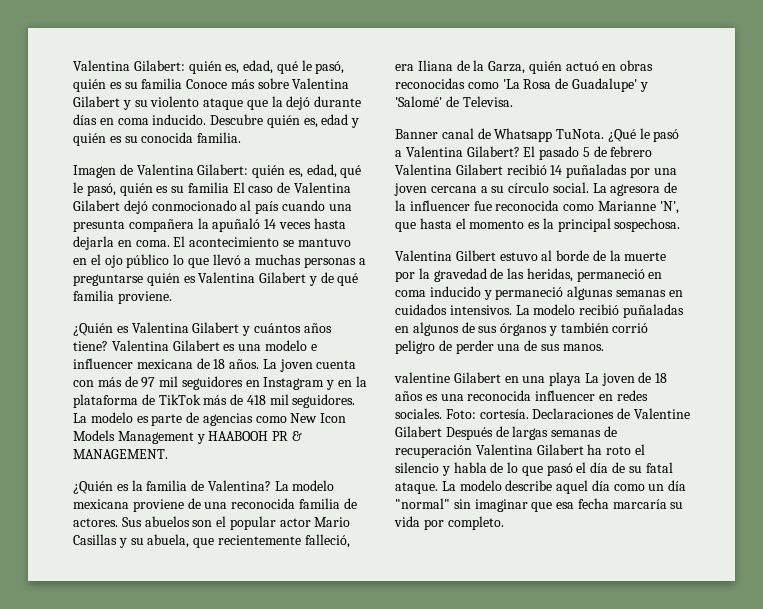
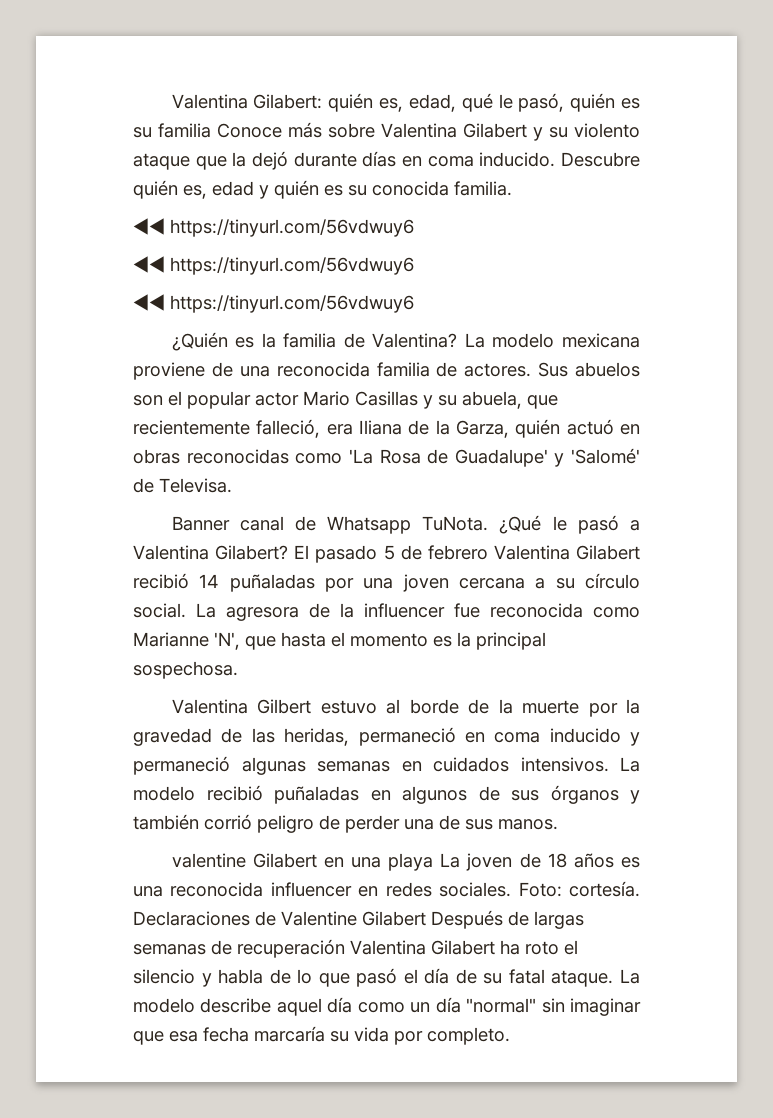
  Descubre quién es, edad y quién es su conocida familia.
- Imagen de Valentina Gilabert: quién es, edad, qué le pasó, quién es su familia El caso de Valentina Gilabert dejó conmocionado al país cuando una presunta compañera la apuñaló 14 veces hasta dejarla en coma. El acontecimiento se mantuvo en el ojo público lo que llevó a muchas personas a preguntarse quién es Valentina Gilabert y de qué familia proviene.
- ¿Quién es Valentina Gilabert y cuántos años tiene? Valentina Gilabert es una modelo e influencer mexicana de 18 años. La joven cuenta con más de 97 mil seguidores en Instagram y en la plataforma de TikTok más de 418 mil seguidores. La modelo es parte de agencias como New Icon Models Management y HAABOOH PR & MANAGEMENT.
+ ◄◄ https://tinyurl.com/56vdwuy6
+ ◄◄ https://tinyurl.com/56vdwuy6
+ ◄◄ https://tinyurl.com/56vdwuy6

